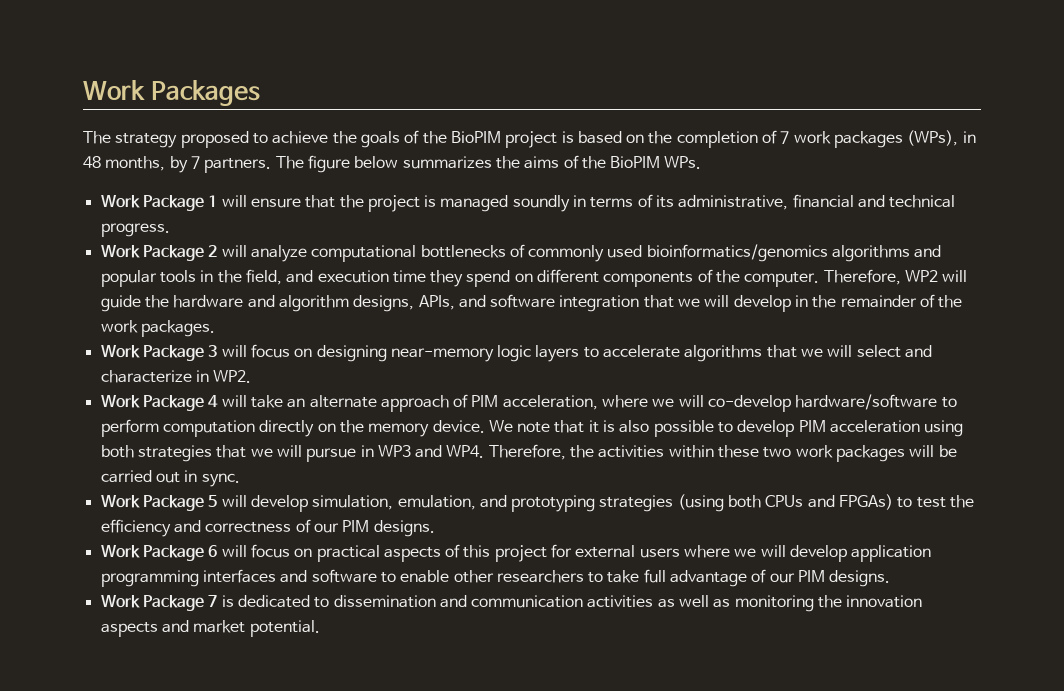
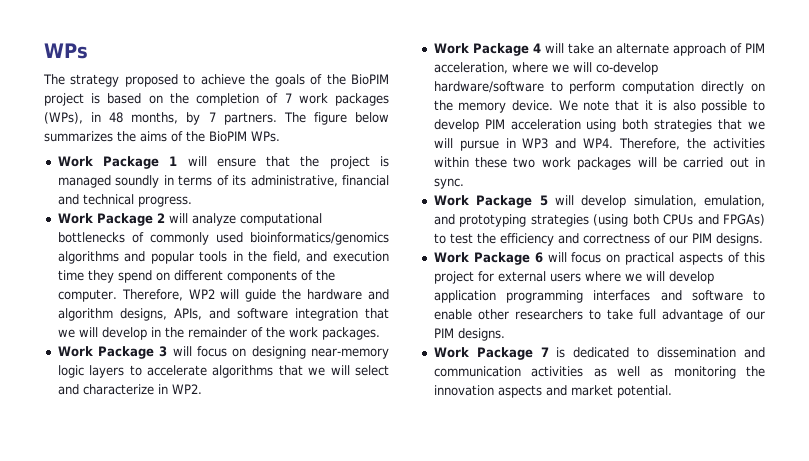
- Work Packages
+ WPs

